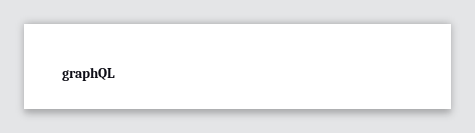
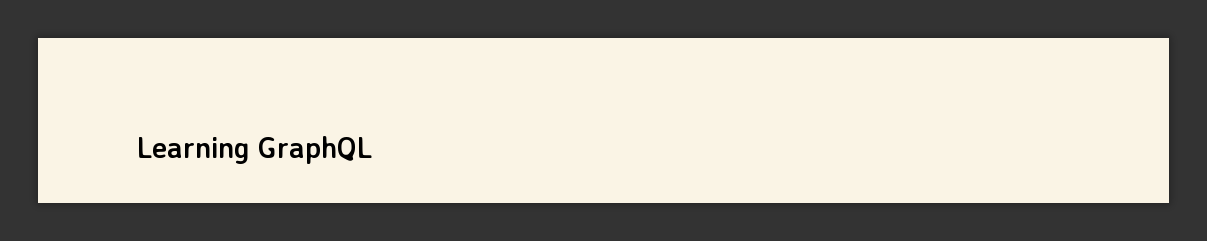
- graphQL
+ Learning GraphQL

